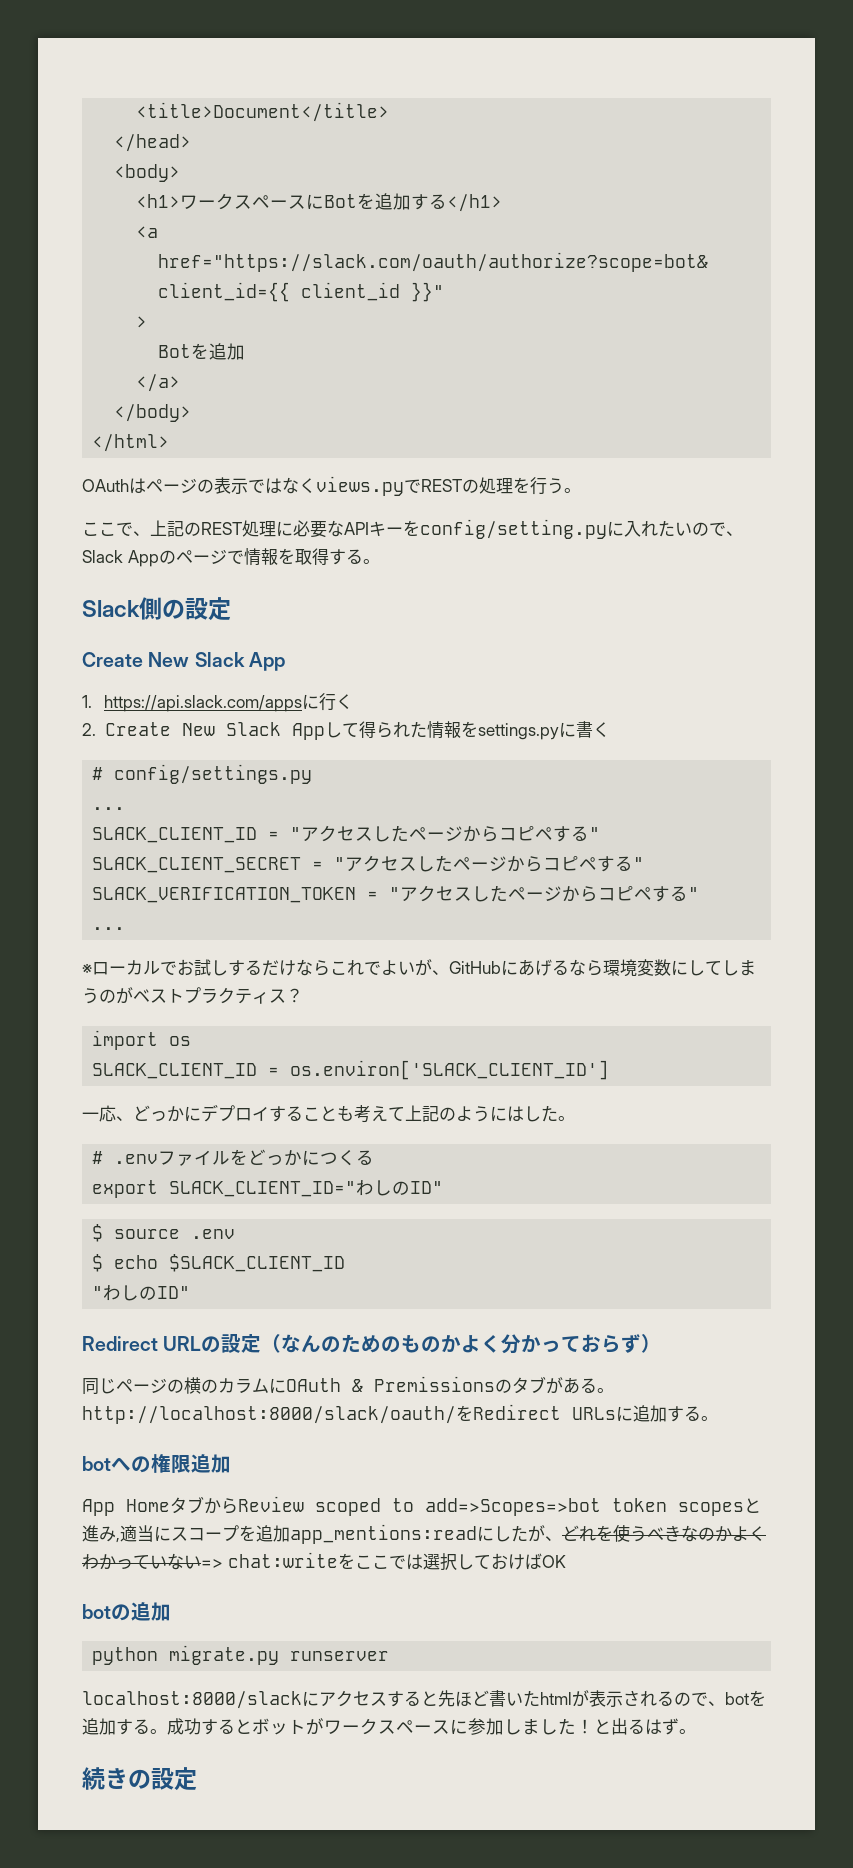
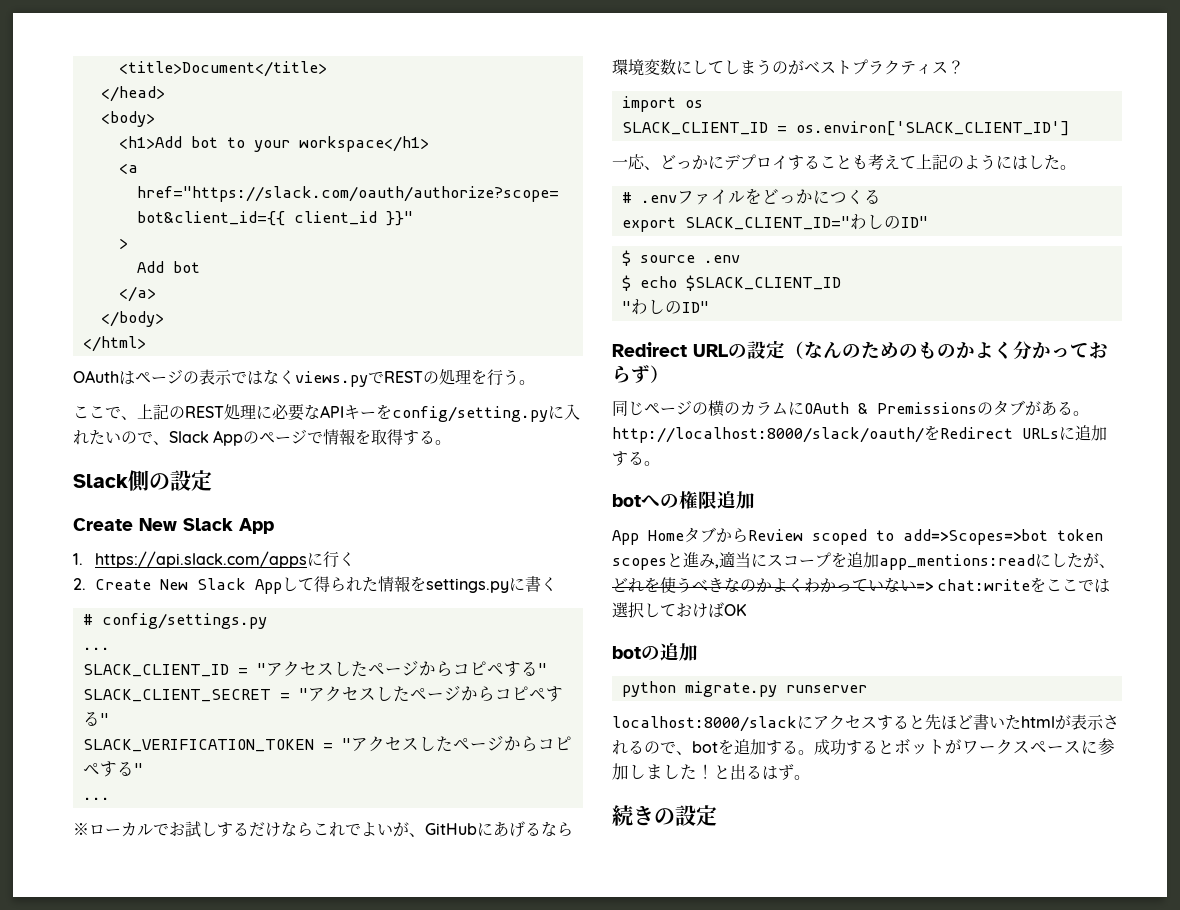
- <h1>ワークスペースにBotを追加する</h1>
+ <h1>Add bot to your workspace</h1>
  >
- Botを追加
+ Add bot

